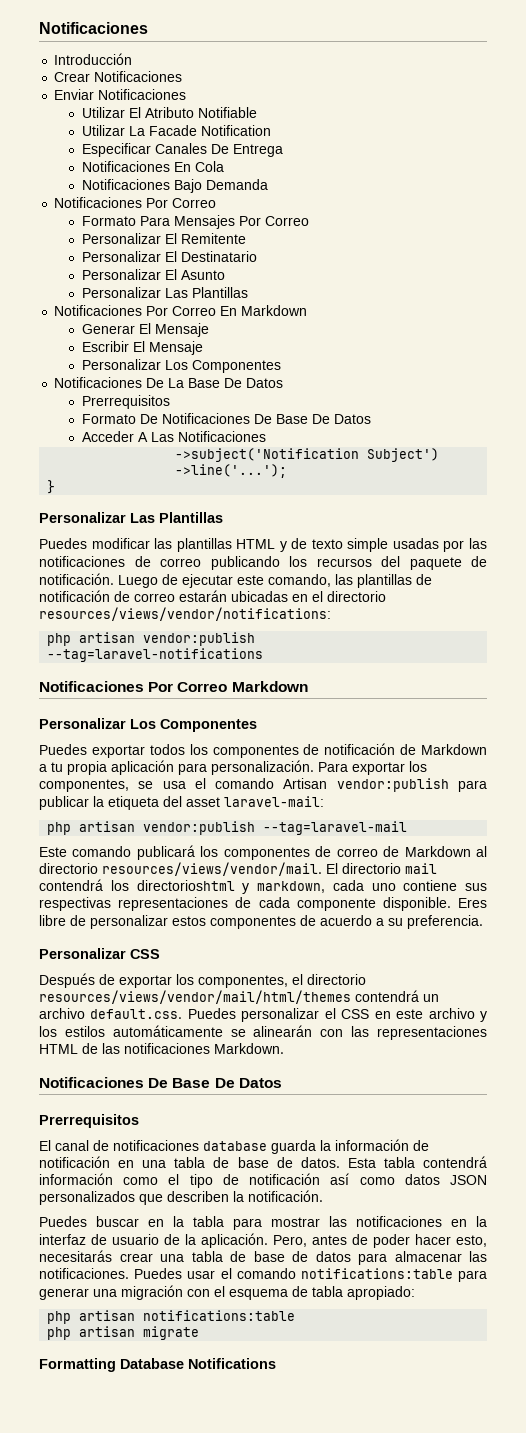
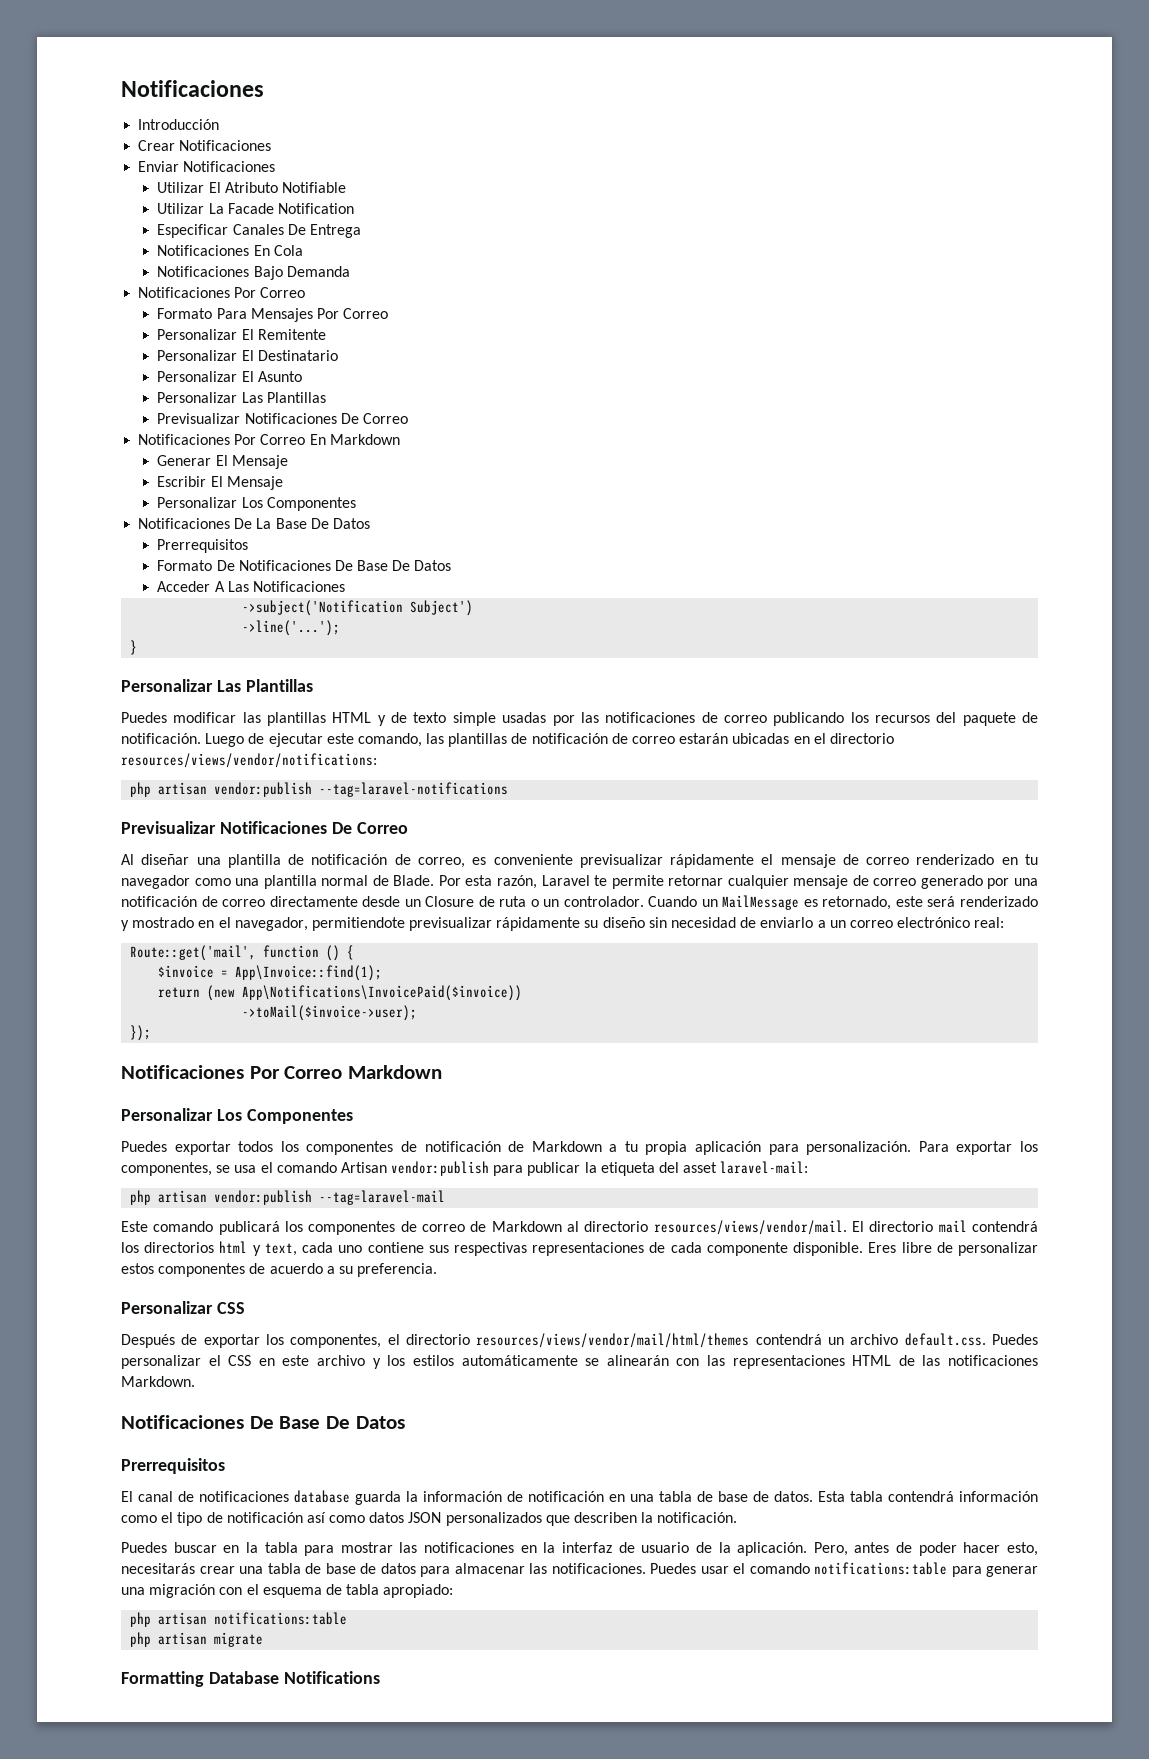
  Personalizar El Asunto
  Personalizar Las Plantillas
+ Previsualizar Notificaciones De Correo
  php artisan vendor:publish --tag=laravel-notifications
+ Previsualizar Notificaciones De Correo
+ Al diseñar una plantilla de notificación de correo, es conveniente previsualizar rápidamente el mensaje de correo renderizado en tu navegador como una plantilla normal de Blade. Por esta razón, Laravel te permite retornar cualquier mensaje de correo generado por una notificación de correo directamente desde un Closure de ruta o un controlador. Cuando un MailMessage es retornado, este será renderizado y mostrado en el navegador, permitiendote previsualizar rápidamente su diseño sin necesidad de enviarlo a un correo electrónico real:
+ Route::get('mail', function () {
+ $invoice = App\Invoice::find(1);
+ return (new App\Notifications\InvoicePaid($invoice))
+ ->toMail($invoice->user);
+ });
- El directorio mail contendrá los directorioshtml y markdown, cada uno contiene sus respectivas representaciones de cada componente disponible.
+ El directorio mail contendrá los directorios html y text, cada uno contiene sus respectivas representaciones de cada componente disponible.

